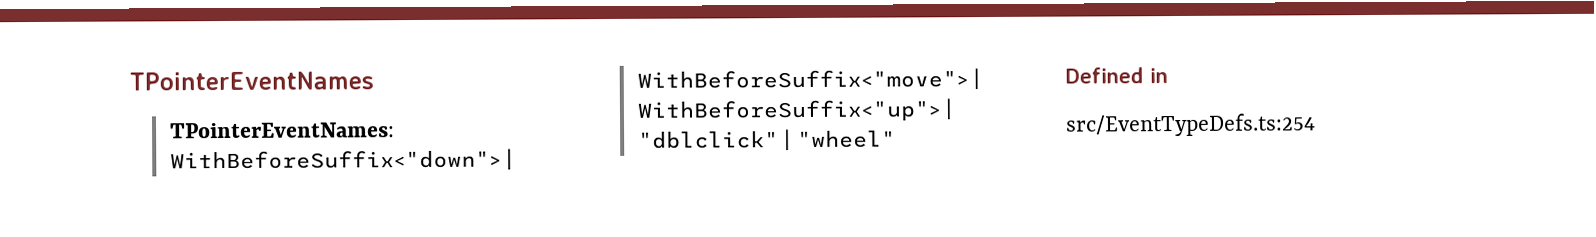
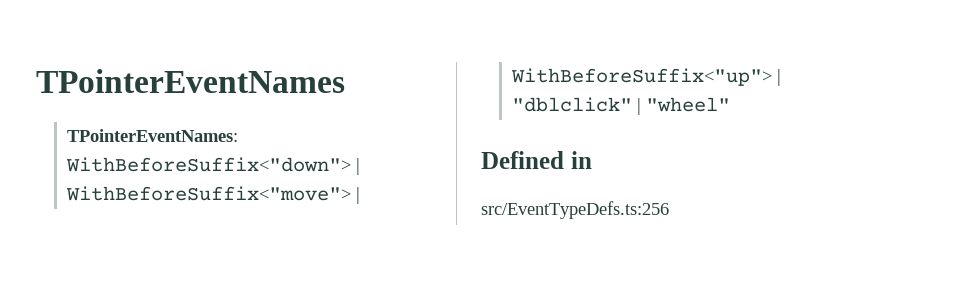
- src/EventTypeDefs.ts:254
+ src/EventTypeDefs.ts:256

